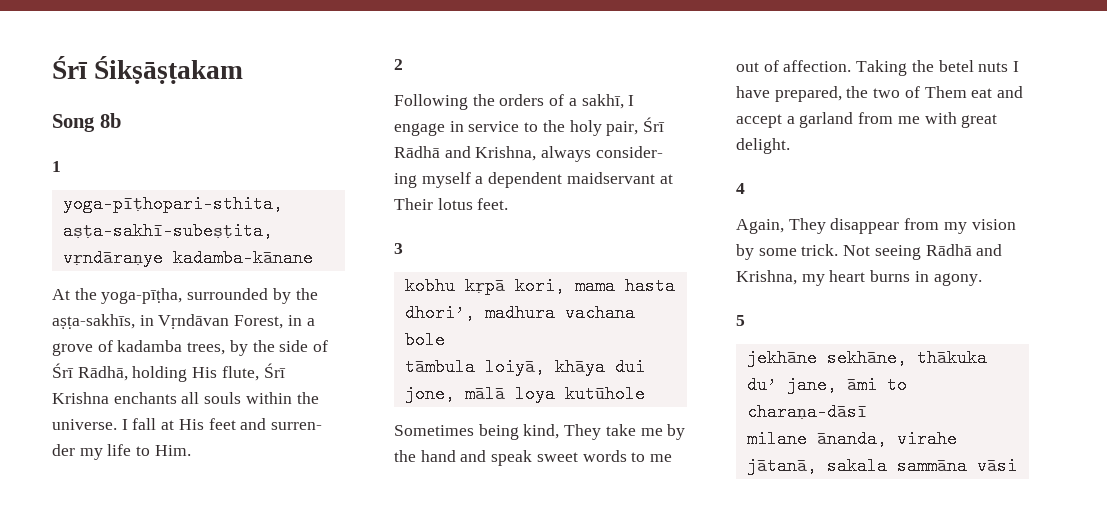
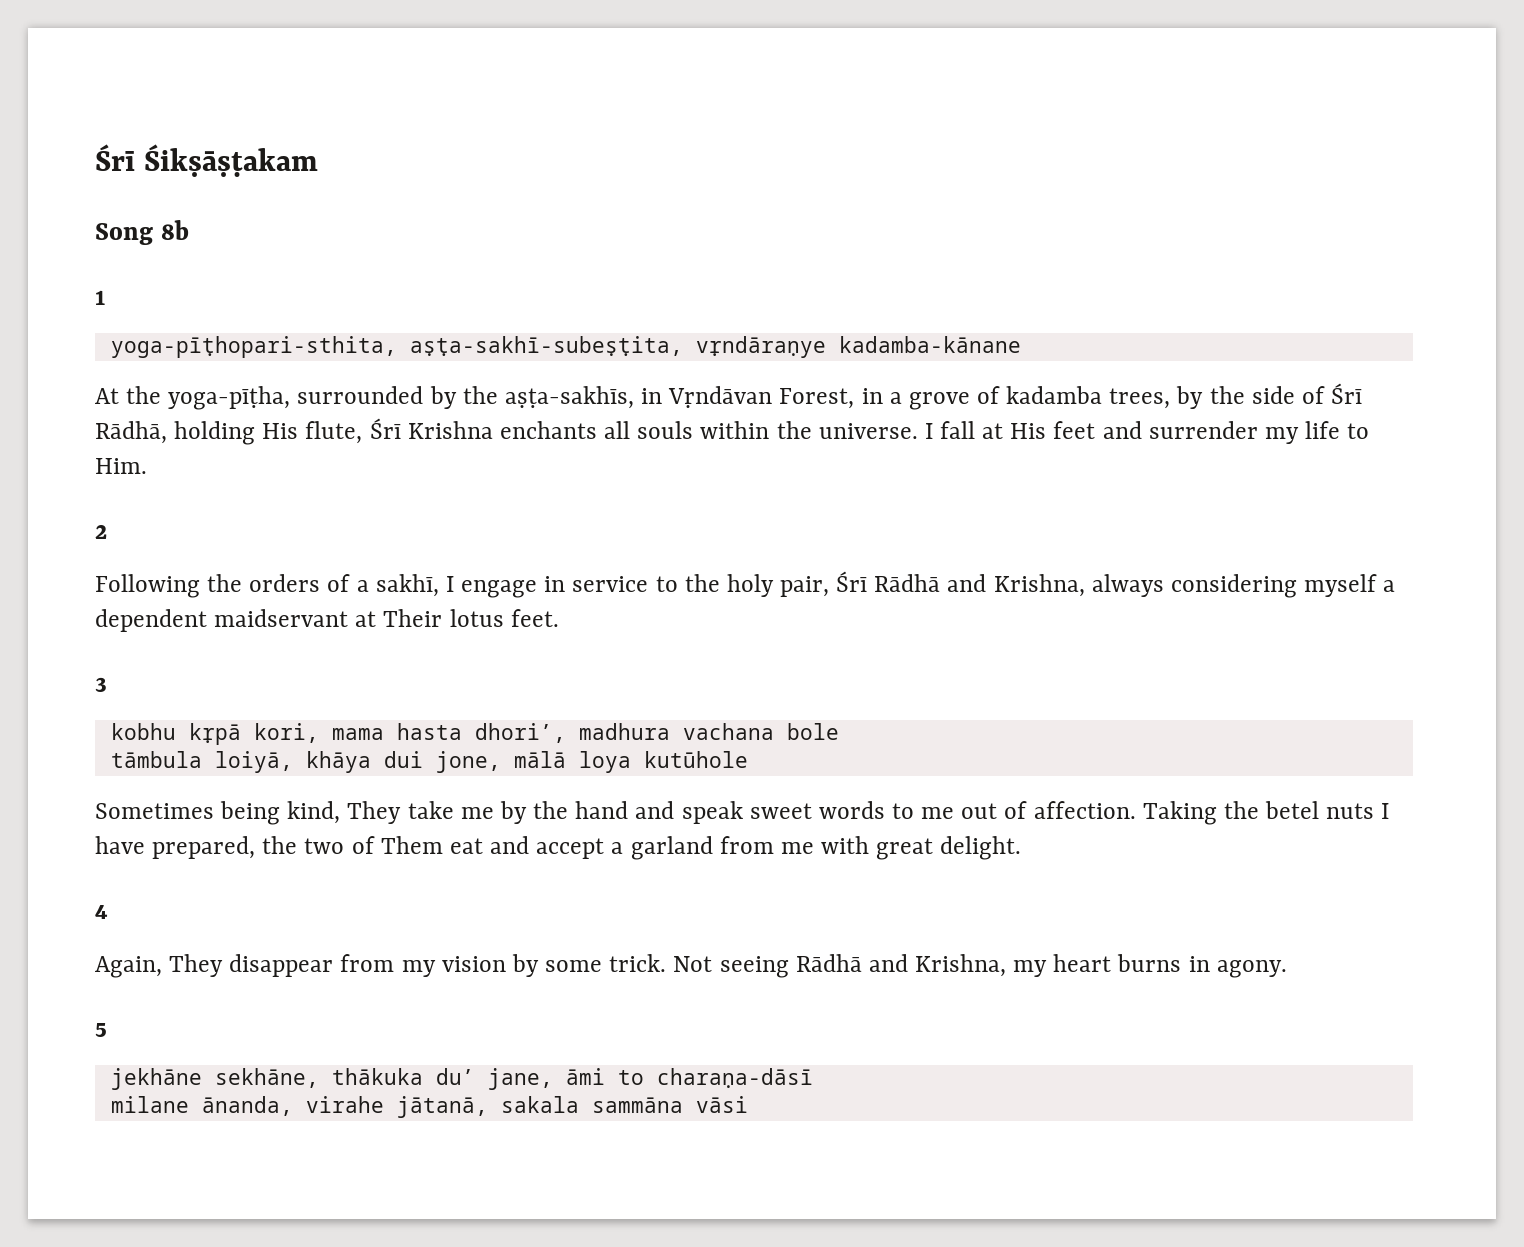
- I fall at His feet and surren- der my life to Him.
+ I fall at His feet and surrender my life to Him.
- Following the orders of a sakhī, I engage in service to the holy pair, Śrī Rādhā and Krishna, always consider- ing myself a dependent maidservant at Their lotus feet.
+ Following the orders of a sakhī, I engage in service to the holy pair, Śrī Rādhā and Krishna, always considering myself a dependent maidservant at Their lotus feet.

